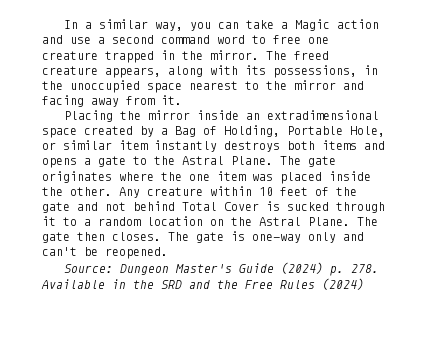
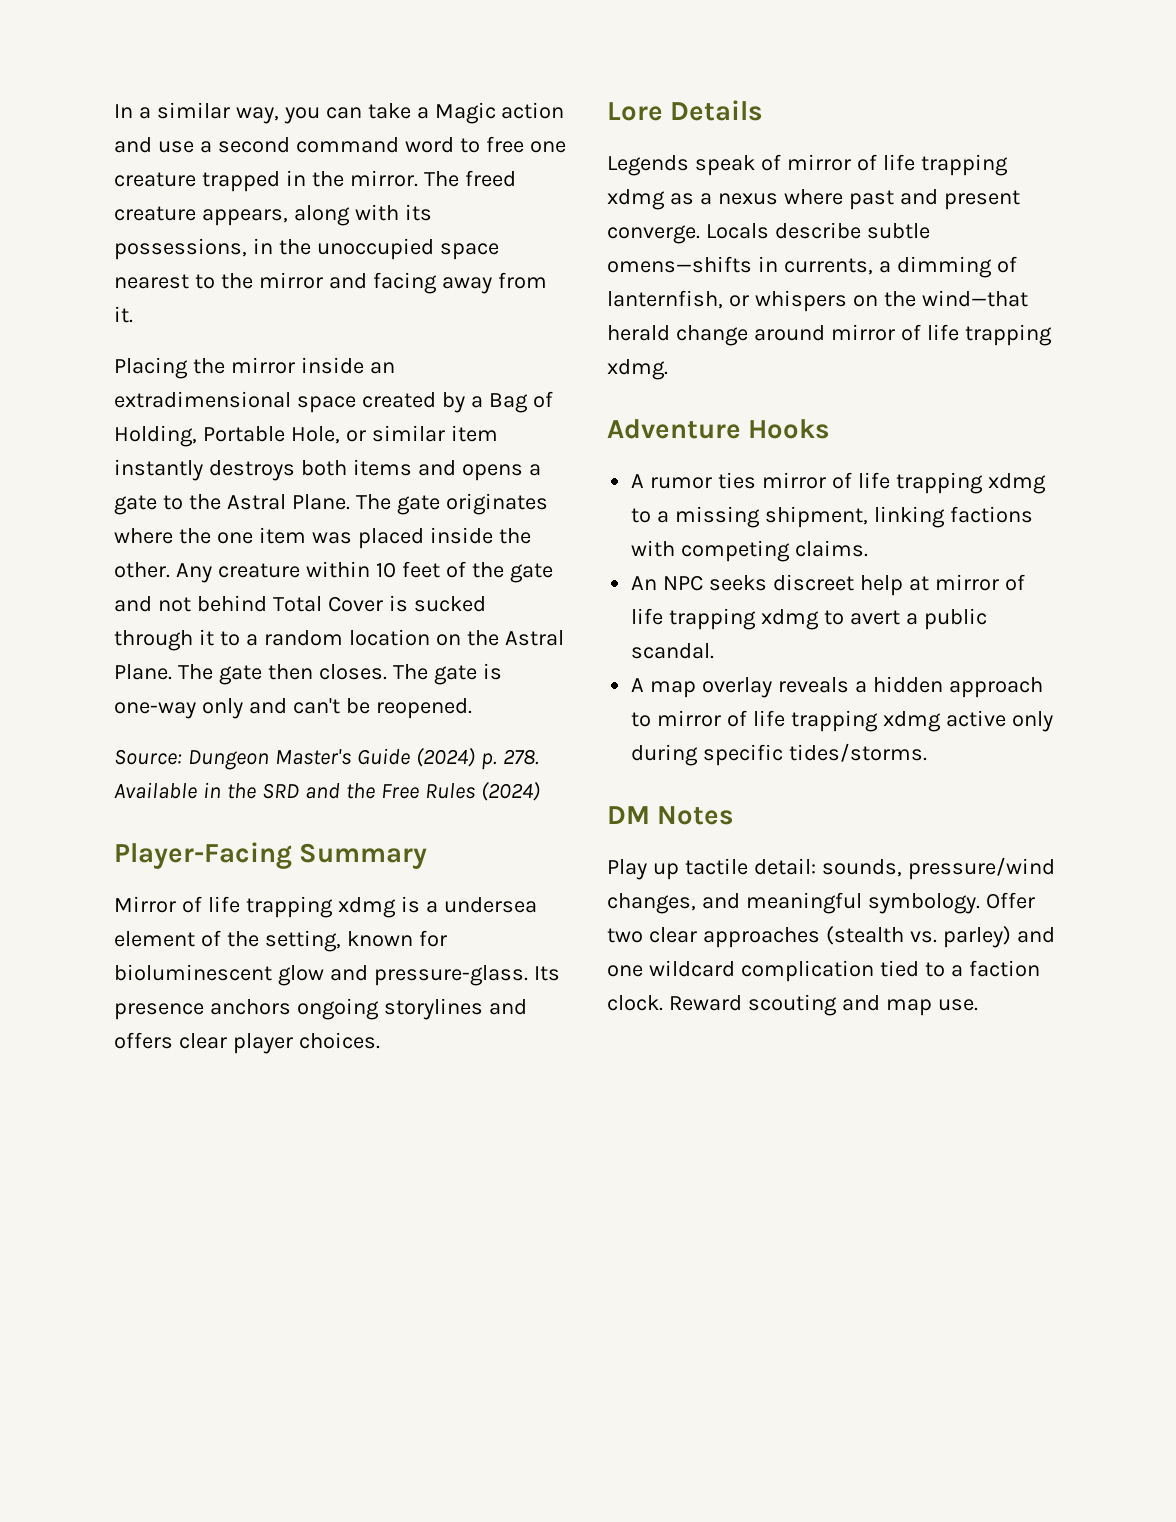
+ Player-Facing Summary
+ Mirror of life trapping xdmg is a undersea element of the setting, known for bioluminescent glow and pressure-glass. Its presence anchors ongoing storylines and offers clear player choices.
+ Lore Details
+ Legends speak of mirror of life trapping xdmg as a nexus where past and present converge. Locals describe subtle omens—shifts in currents, a dimming of lanternfish, or whispers on the wind—that herald change around mirror of life trapping xdmg.
+ Adventure Hooks
+ A rumor ties mirror of life trapping xdmg to a missing shipment, linking factions with competing claims.
+ An NPC seeks discreet help at mirror of life trapping xdmg to avert a public scandal.
+ A map overlay reveals a hidden approach to mirror of life trapping xdmg active only during specific tides/storms.
+ DM Notes
+ Play up tactile detail: sounds, pressure/wind changes, and meaningful symbology. Offer two clear approaches (stealth vs. parley) and one wildcard complication tied to a faction clock. Reward scouting and map use.

